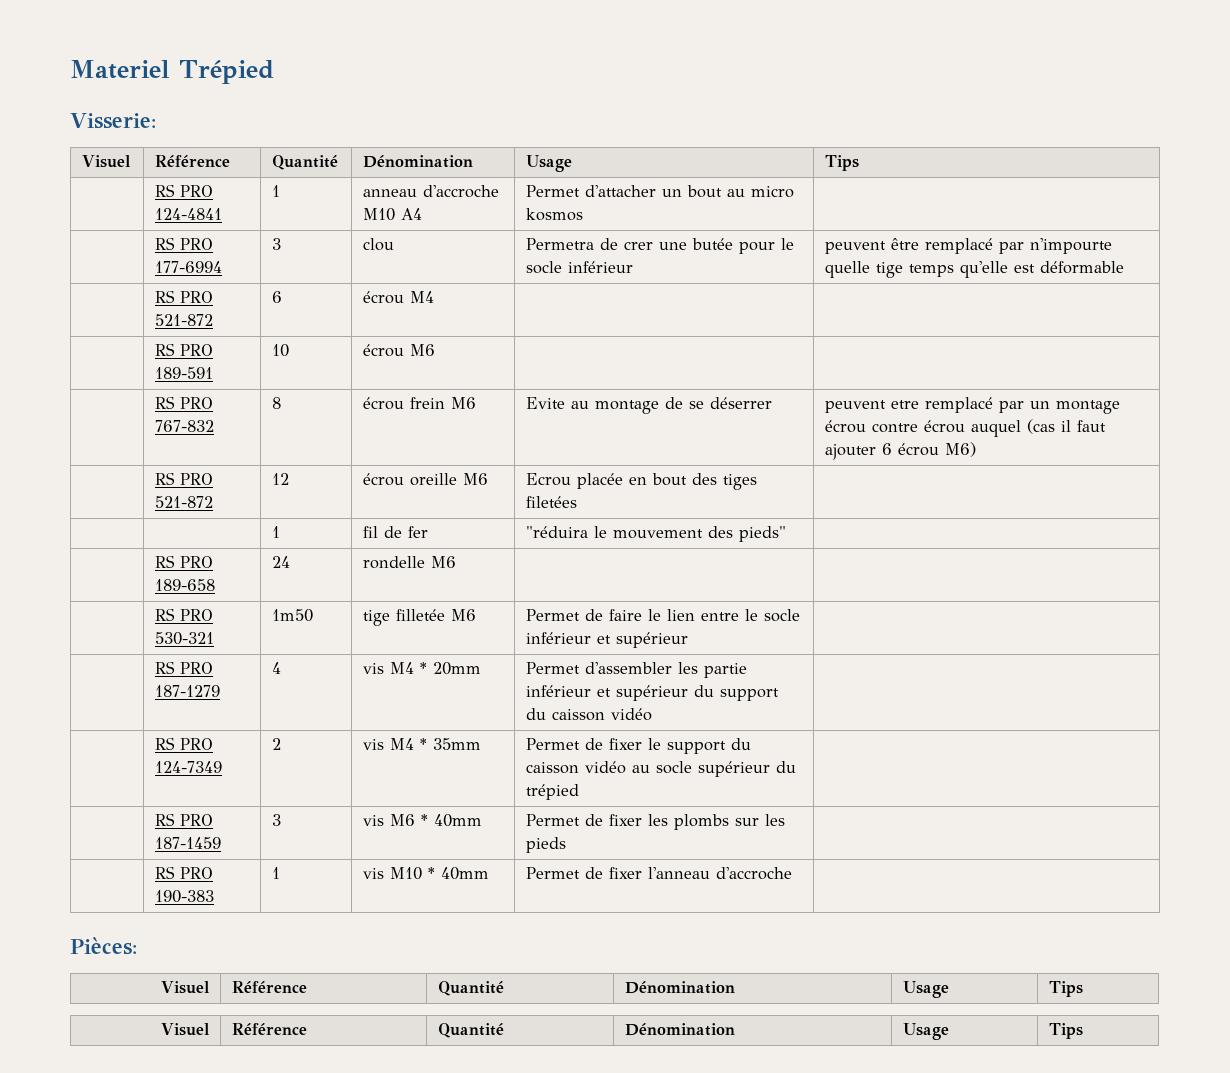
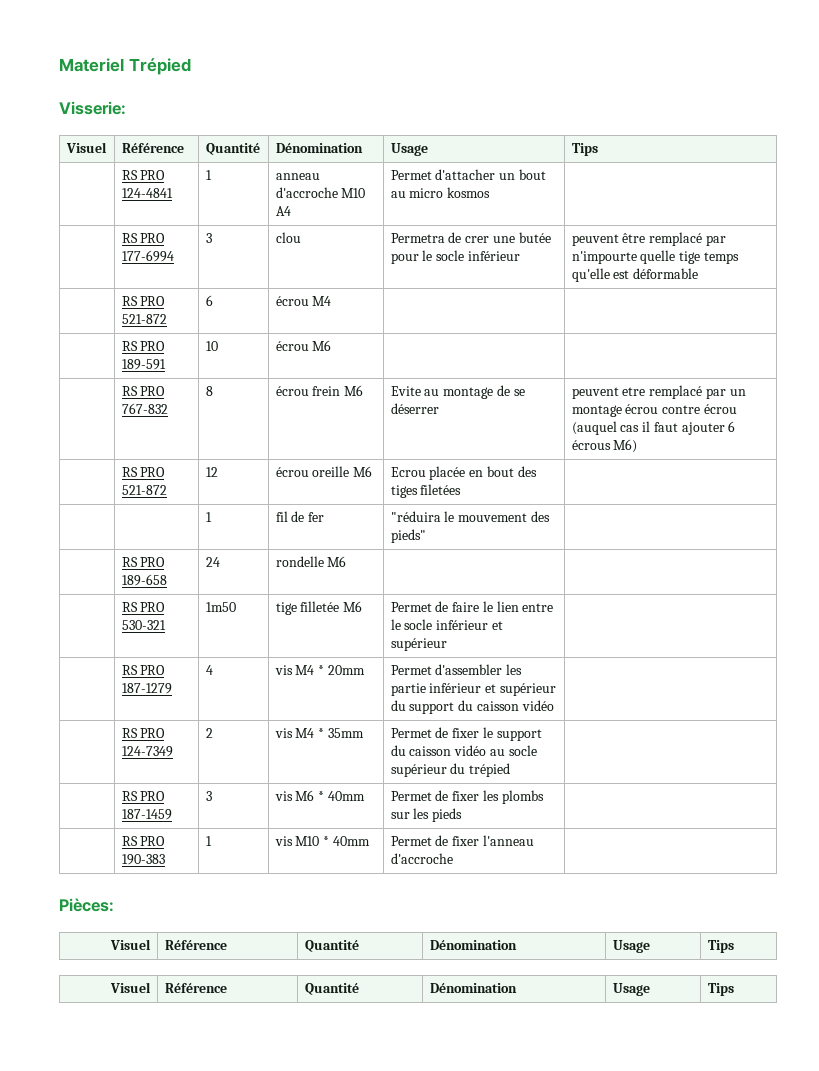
- | RS PRO 767-832 | 8 | écrou frein M6 | Evite au montage de se déserrer | peuvent etre remplacé par un montage écrou contre écrou auquel (cas il faut ajouter 6 écrou M6)
+ | RS PRO 767-832 | 8 | écrou frein M6 | Evite au montage de se déserrer | peuvent etre remplacé par un montage écrou contre écrou (auquel cas il faut ajouter 6 écrous M6)

